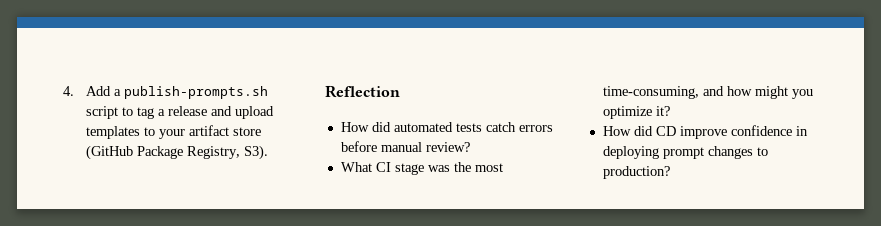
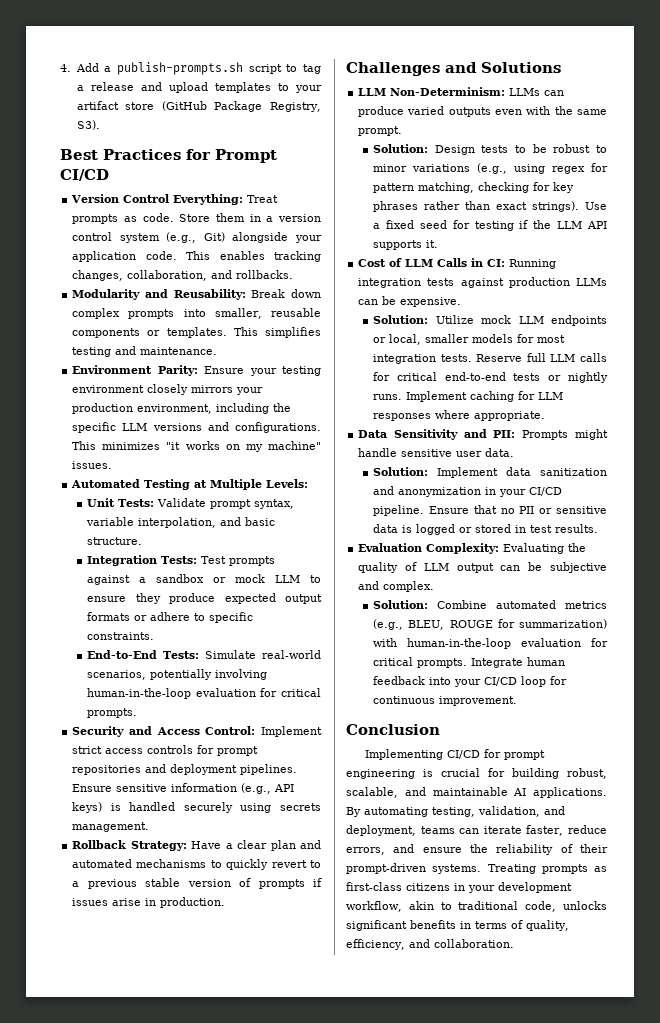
- Reflection
- How did automated tests catch errors before manual review?
- What CI stage was the most time-consuming, and how might you optimize it?
- How did CD improve confidence in deploying prompt changes to production?
+ Best Practices for Prompt CI/CD
+ Version Control Everything: Treat prompts as code. Store them in a version control system (e.g., Git) alongside your application code. This enables tracking changes, collaboration, and rollbacks.
+ Modularity and Reusability: Break down complex prompts into smaller, reusable components or templates. This simplifies testing and maintenance.
+ Environment Parity: Ensure your testing environment closely mirrors your production environment, including the specific LLM versions and configurations. This minimizes "it works on my machine" issues.
+ Automated Testing at Multiple Levels:
+ Unit Tests: Validate prompt syntax, variable interpolation, and basic structure.
+ Integration Tests: Test prompts against a sandbox or mock LLM to ensure they produce expected output formats or adhere to specific constraints.
+ End-to-End Tests: Simulate real-world scenarios, potentially involving human-in-the-loop evaluation for critical prompts.
+ Security and Access Control: Implement strict access controls for prompt repositories and deployment pipelines. Ensure sensitive information (e.g., API keys) is handled securely using secrets management.
+ Rollback Strategy: Have a clear plan and automated mechanisms to quickly revert to a previous stable version of prompts if issues arise in production.
+ Challenges and Solutions
+ LLM Non-Determinism: LLMs can produce varied outputs even with the same prompt.
+ Solution: Design tests to be robust to minor variations (e.g., using regex for pattern matching, checking for key phrases rather than exact strings). Use a fixed seed for testing if the LLM API supports it.
+ Cost of LLM Calls in CI: Running integration tests against production LLMs can be expensive.
+ Solution: Utilize mock LLM endpoints or local, smaller models for most integration tests. Reserve full LLM calls for critical end-to-end tests or nightly runs. Implement caching for LLM responses where appropriate.
+ Data Sensitivity and PII: Prompts might handle sensitive user data.
+ Solution: Implement data sanitization and anonymization in your CI/CD pipeline. Ensure that no PII or sensitive data is logged or stored in test results.
+ Evaluation Complexity: Evaluating the quality of LLM output can be subjective and complex.
+ Solution: Combine automated metrics (e.g., BLEU, ROUGE for summarization) with human-in-the-loop evaluation for critical prompts. Integrate human feedback into your CI/CD loop for continuous improvement.
+ Conclusion
+ Implementing CI/CD for prompt engineering is crucial for building robust, scalable, and maintainable AI applications. By automating testing, validation, and deployment, teams can iterate faster, reduce errors, and ensure the reliability of their prompt-driven systems. Treating prompts as first-class citizens in your development workflow, akin to traditional code, unlocks significant benefits in terms of quality, efficiency, and collaboration.

